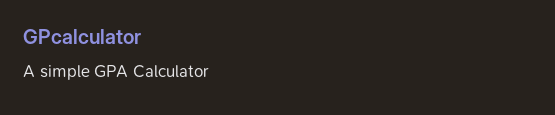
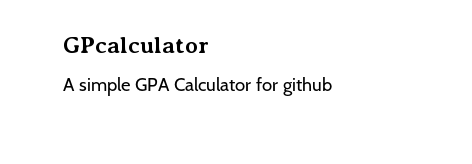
- A simple GPA Calculator
+ A simple GPA Calculator for github

